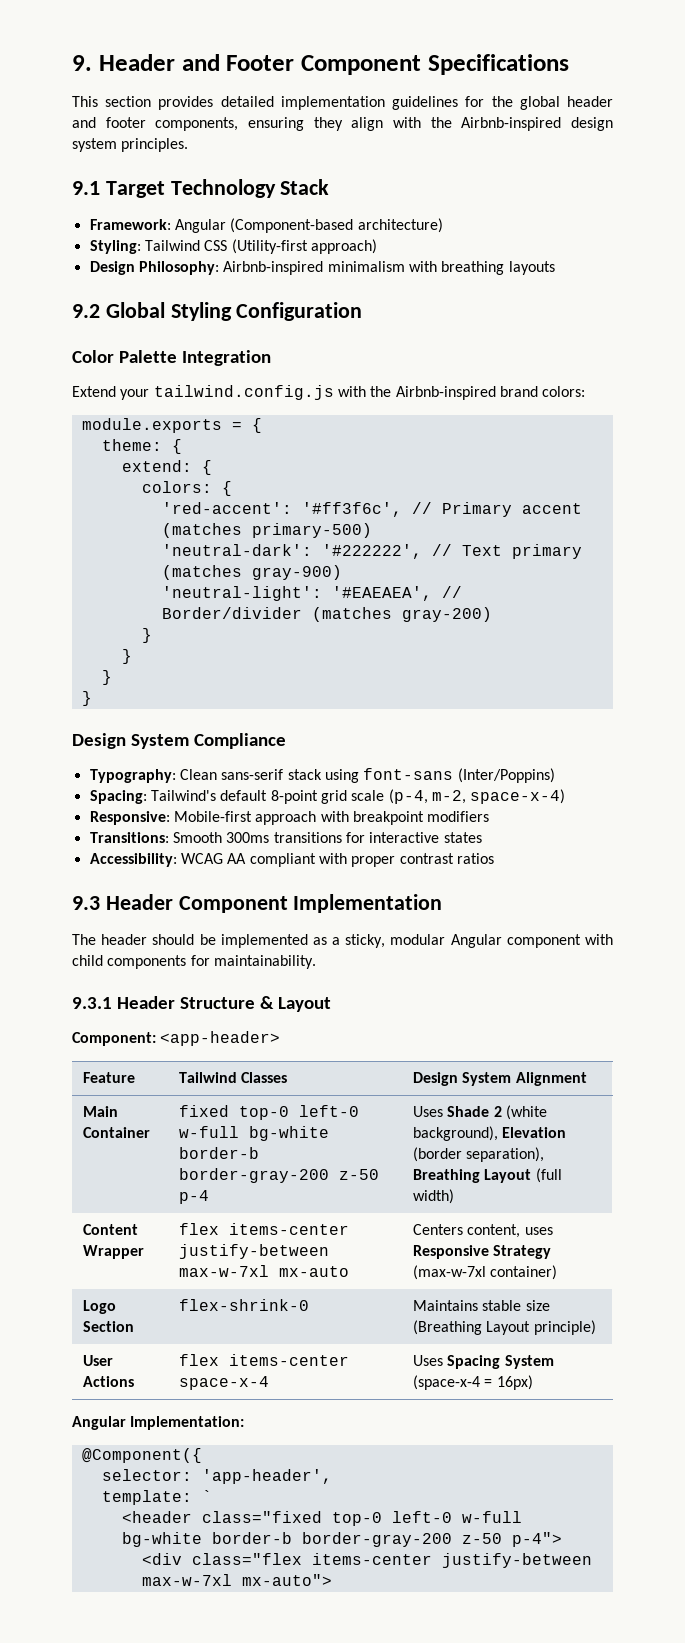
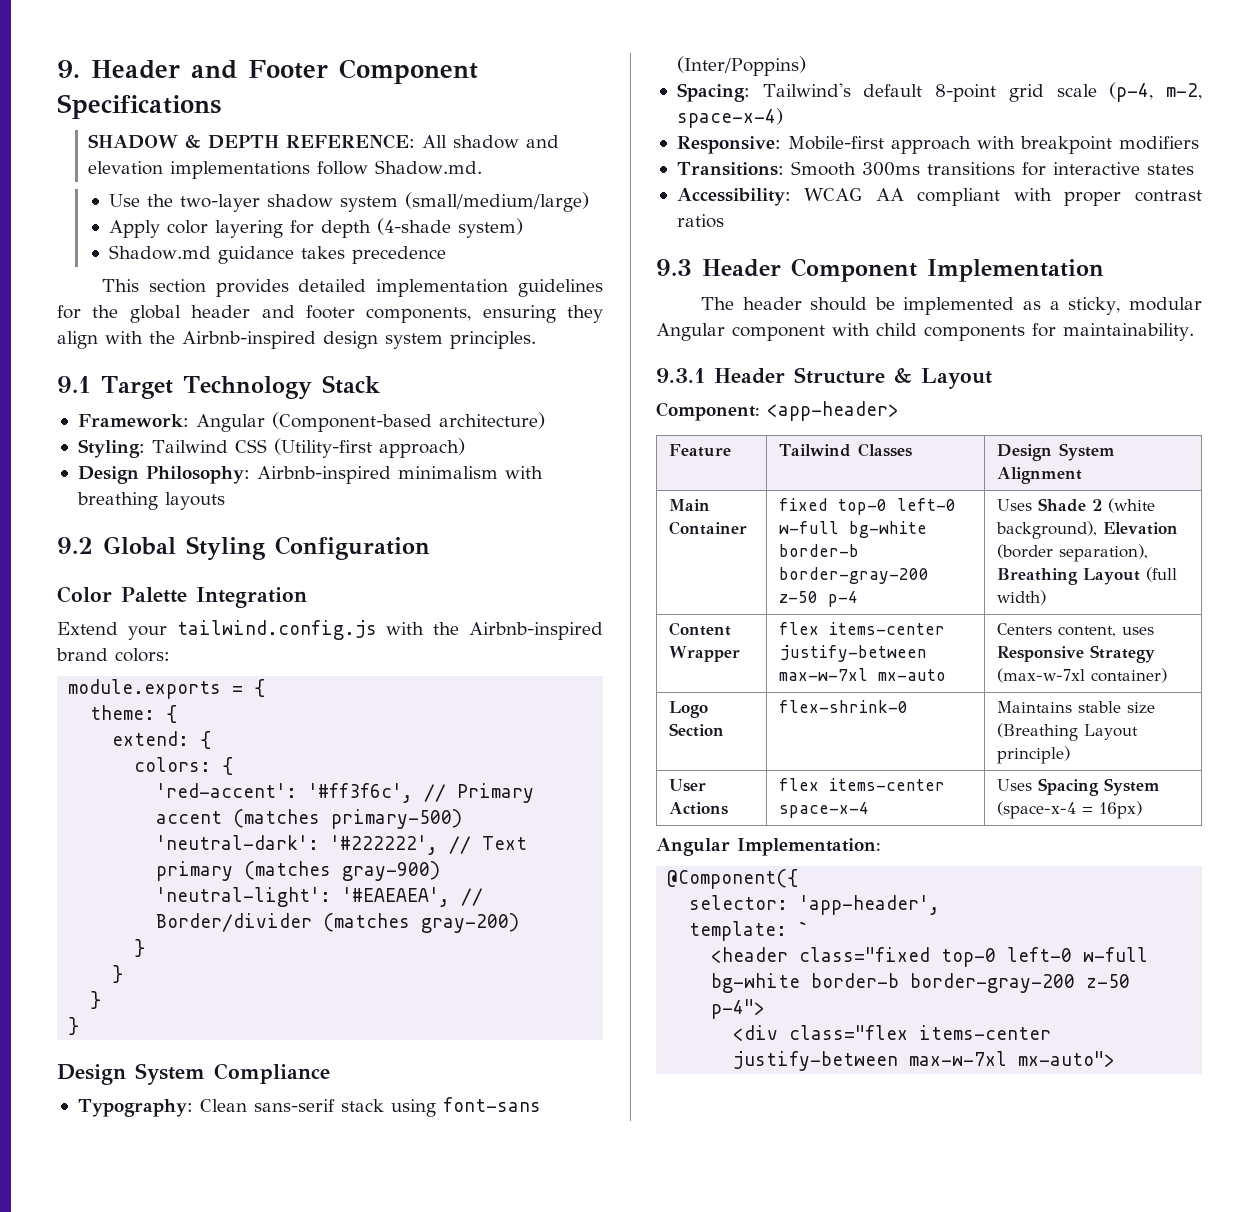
+ SHADOW & DEPTH REFERENCE: All shadow and elevation implementations follow Shadow.md.
+ Use the two-layer shadow system (small/medium/large)
+ Apply color layering for depth (4-shade system)
+ Shadow.md guidance takes precedence

